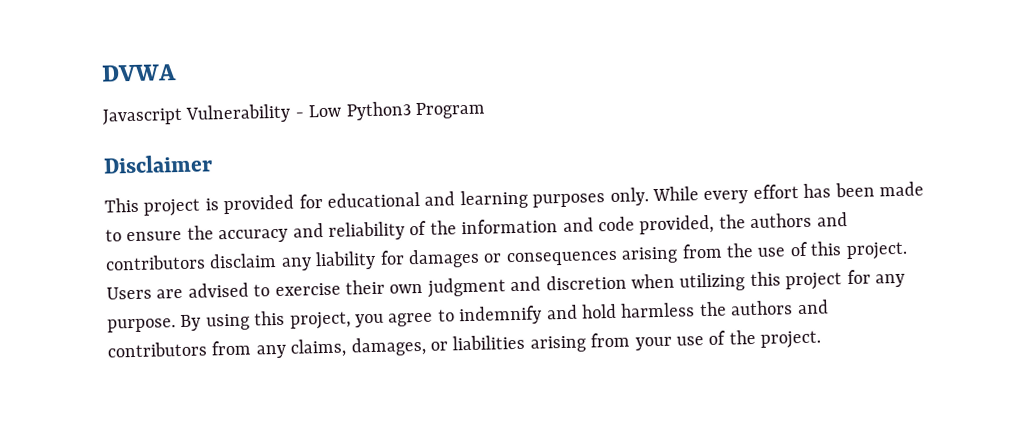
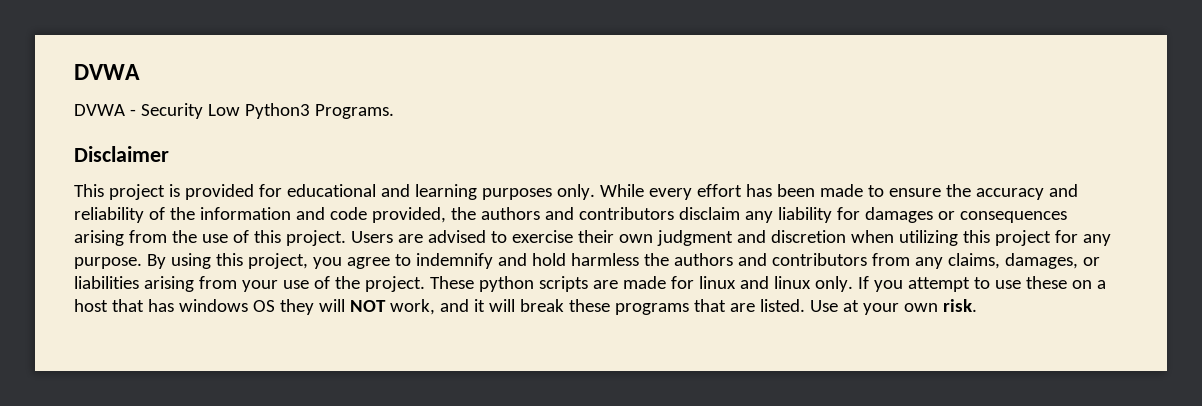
- Javascript Vulnerability - Low Python3 Program
+ DVWA - Security Low Python3 Programs.
+ These python scripts are made for linux and linux only. If you attempt to use these on a host that has windows OS they will NOT work, and it will break these programs that are listed. Use at your own risk.

